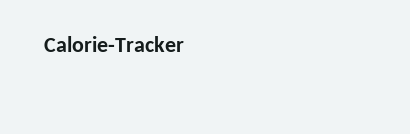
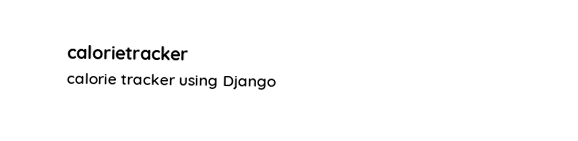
- Calorie-Tracker
+ calorietracker
+ calorie tracker using Django

